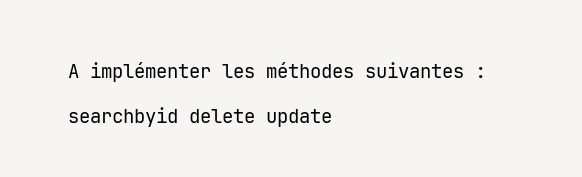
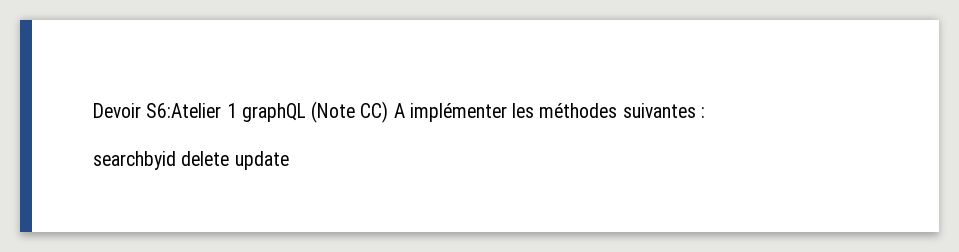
- A implémenter les méthodes suivantes :
+ Devoir S6:Atelier 1 graphQL (Note CC) A implémenter les méthodes suivantes :

